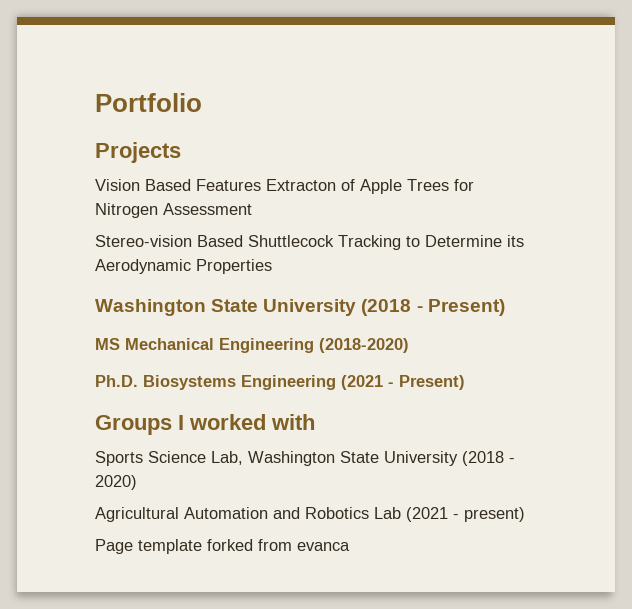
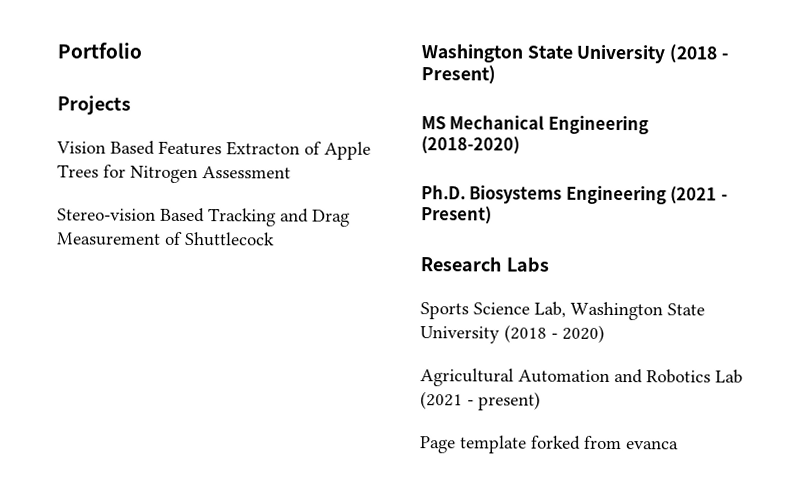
- Stereo-vision Based Shuttlecock Tracking to Determine its Aerodynamic Properties
+ Stereo-vision Based Tracking and Drag Measurement of Shuttlecock
- Groups I worked with
+ Research Labs

